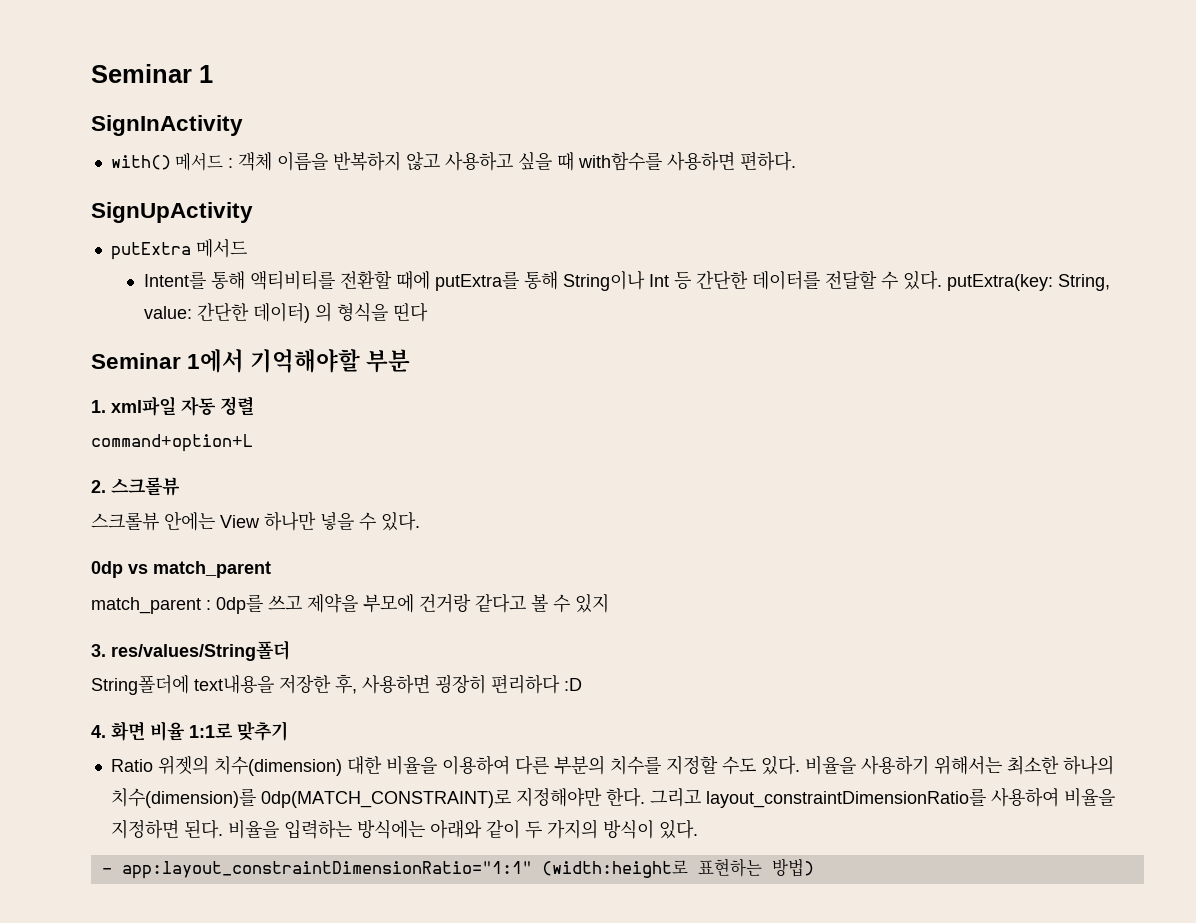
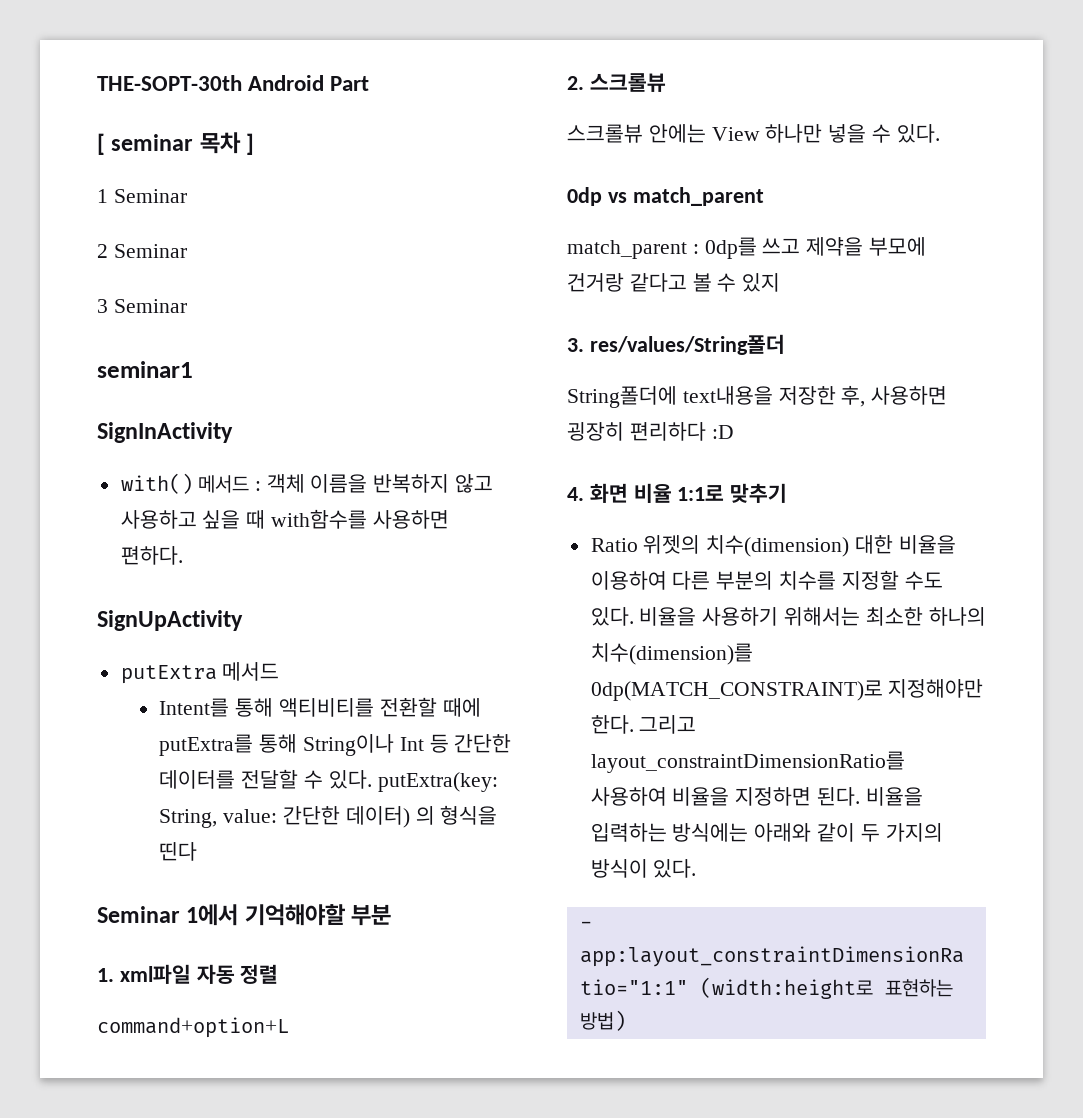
- Seminar 1
+ THE-SOPT-30th Android Part
+ [ seminar 목차 ]
+ 1 Seminar
+ 2 Seminar
+ 3 Seminar
+ seminar1

